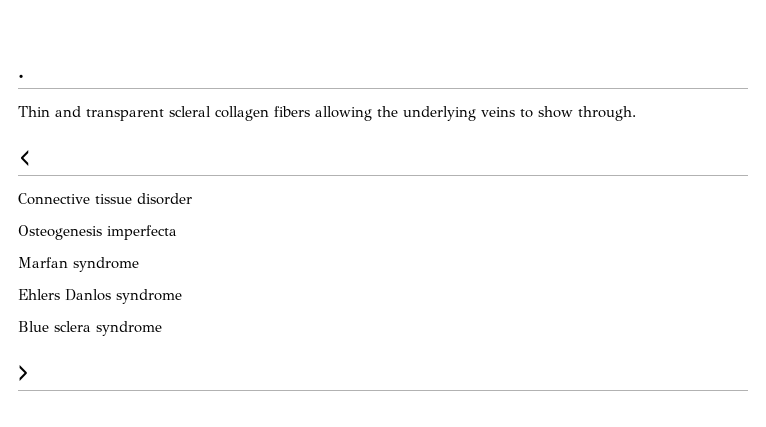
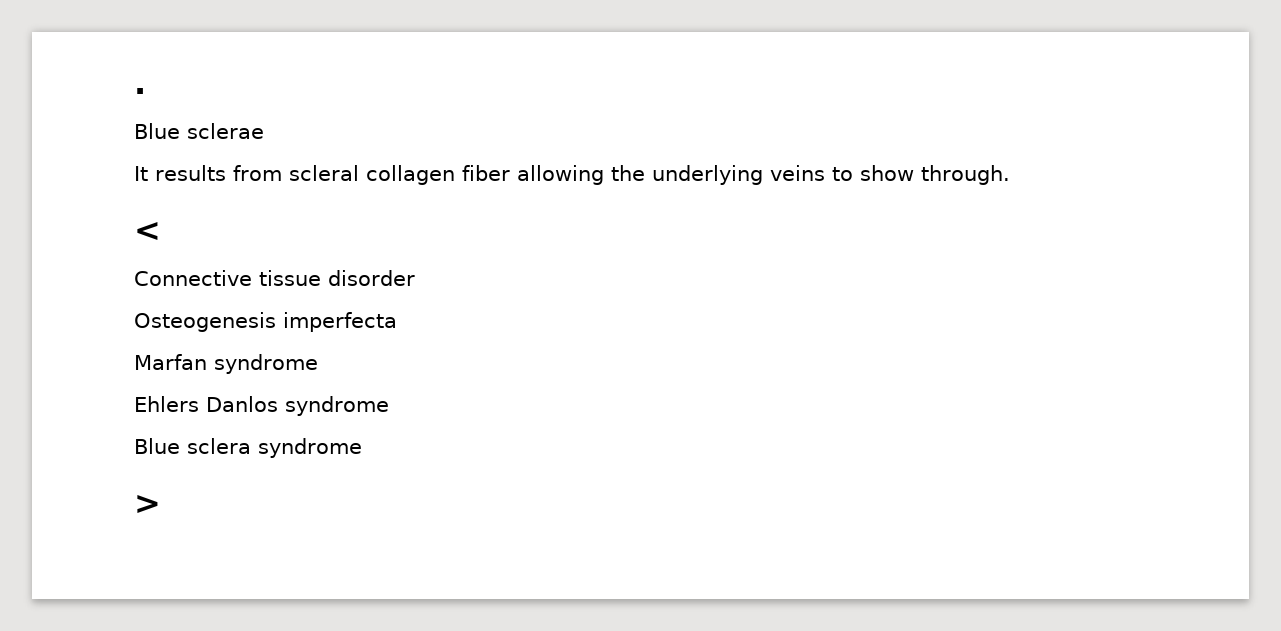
- Thin and transparent scleral collagen fibers allowing the underlying veins to show through.
+ Blue sclerae
+ It results from scleral collagen fiber allowing the underlying veins to show through.

